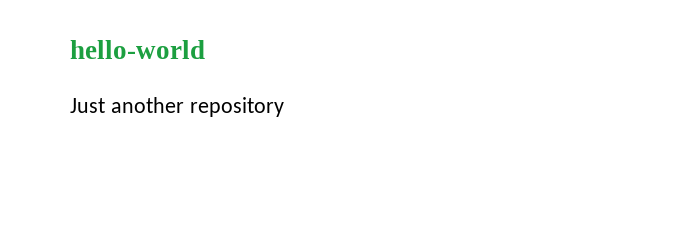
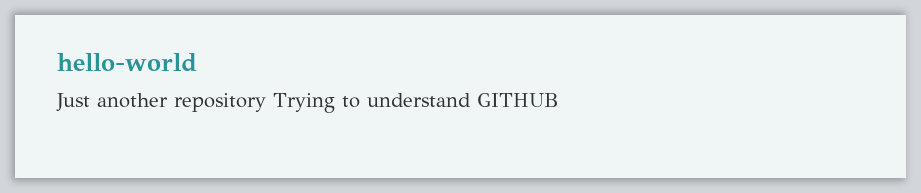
- Just another repository
+ Just another repository Trying to understand GITHUB

